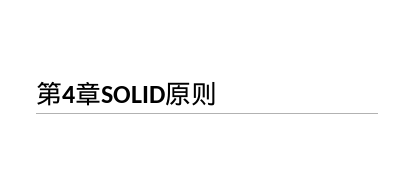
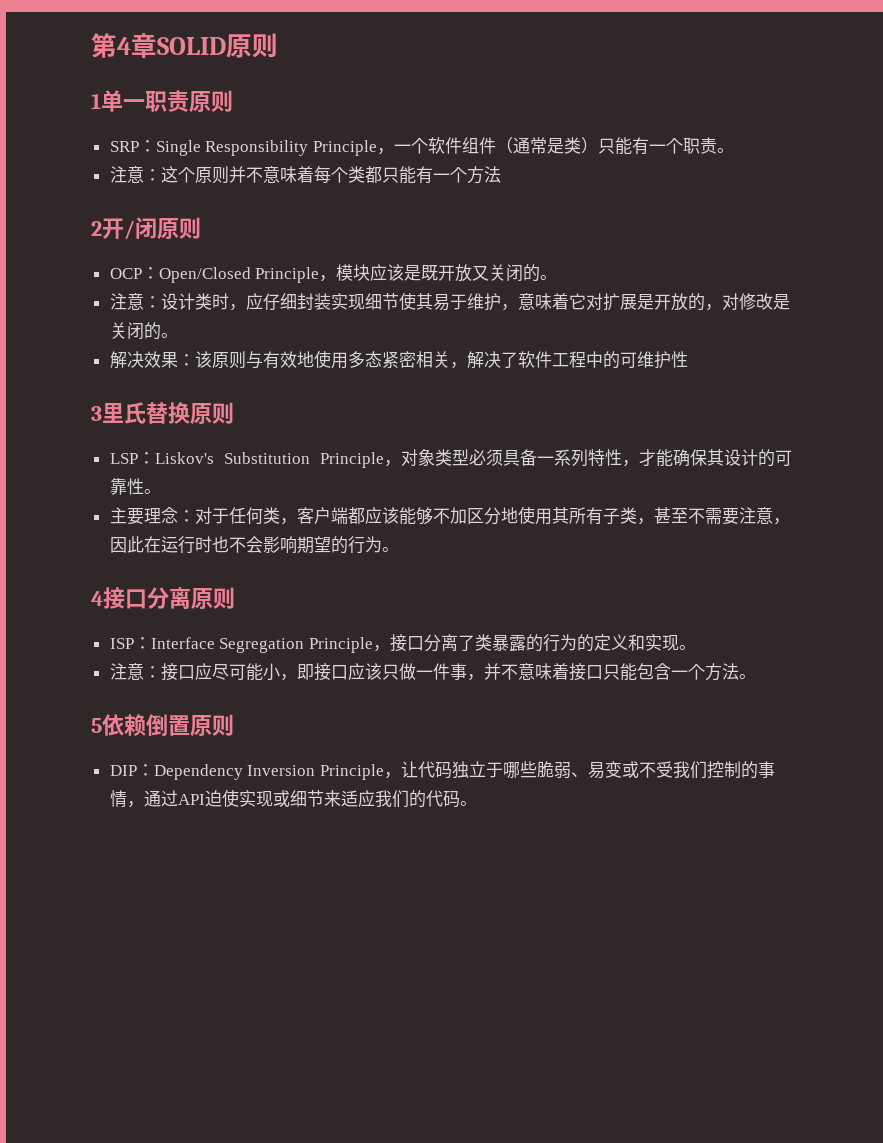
+ 1单一职责原则
+ SRP：Single Responsibility Principle，一个软件组件（通常是类）只能有一个职责。
+ 注意：这个原则并不意味着每个类都只能有一个方法
+ 2开/闭原则
+ OCP：Open/Closed Principle，模块应该是既开放又关闭的。
+ 注意：设计类时，应仔细封装实现细节使其易于维护，意味着它对扩展是开放的，对修改是关闭的。
+ 解决效果：该原则与有效地使用多态紧密相关，解决了软件工程中的可维护性
+ 3里氏替换原则
+ LSP：Liskov's Substitution Principle，对象类型必须具备一系列特性，才能确保其设计的可靠性。
+ 主要理念：对于任何类，客户端都应该能够不加区分地使用其所有子类，甚至不需要注意，因此在运行时也不会影响期望的行为。
+ 4接口分离原则
+ ISP：Interface Segregation Principle，接口分离了类暴露的行为的定义和实现。
+ 注意：接口应尽可能小，即接口应该只做一件事，并不意味着接口只能包含一个方法。
+ 5依赖倒置原则
+ DIP：Dependency Inversion Principle，让代码独立于哪些脆弱、易变或不受我们控制的事情，通过API迫使实现或细节来适应我们的代码。

